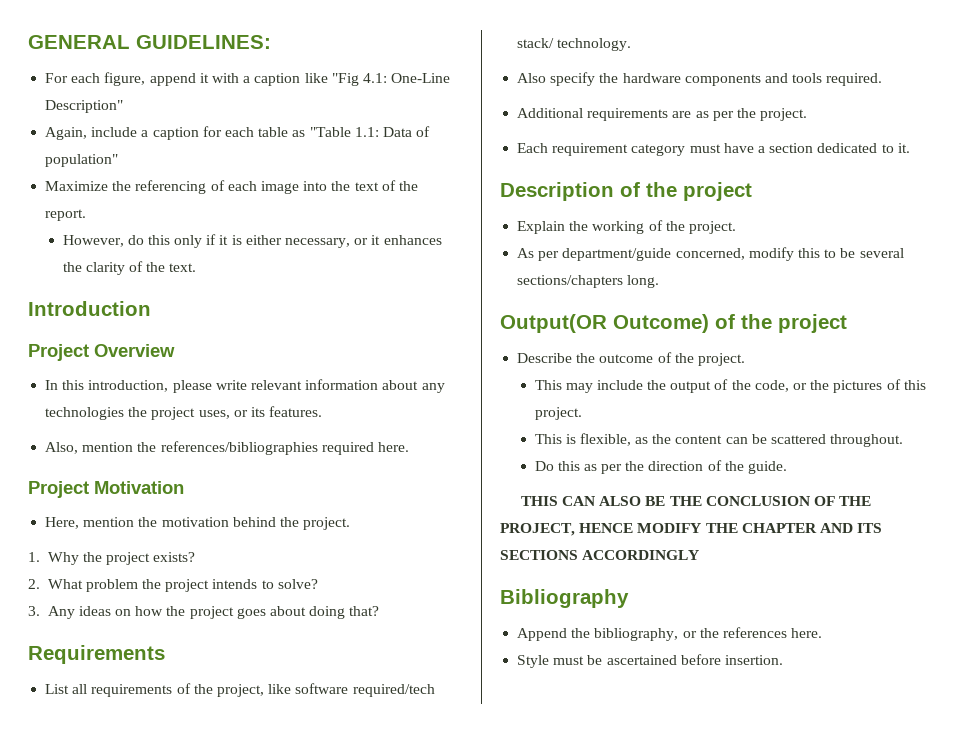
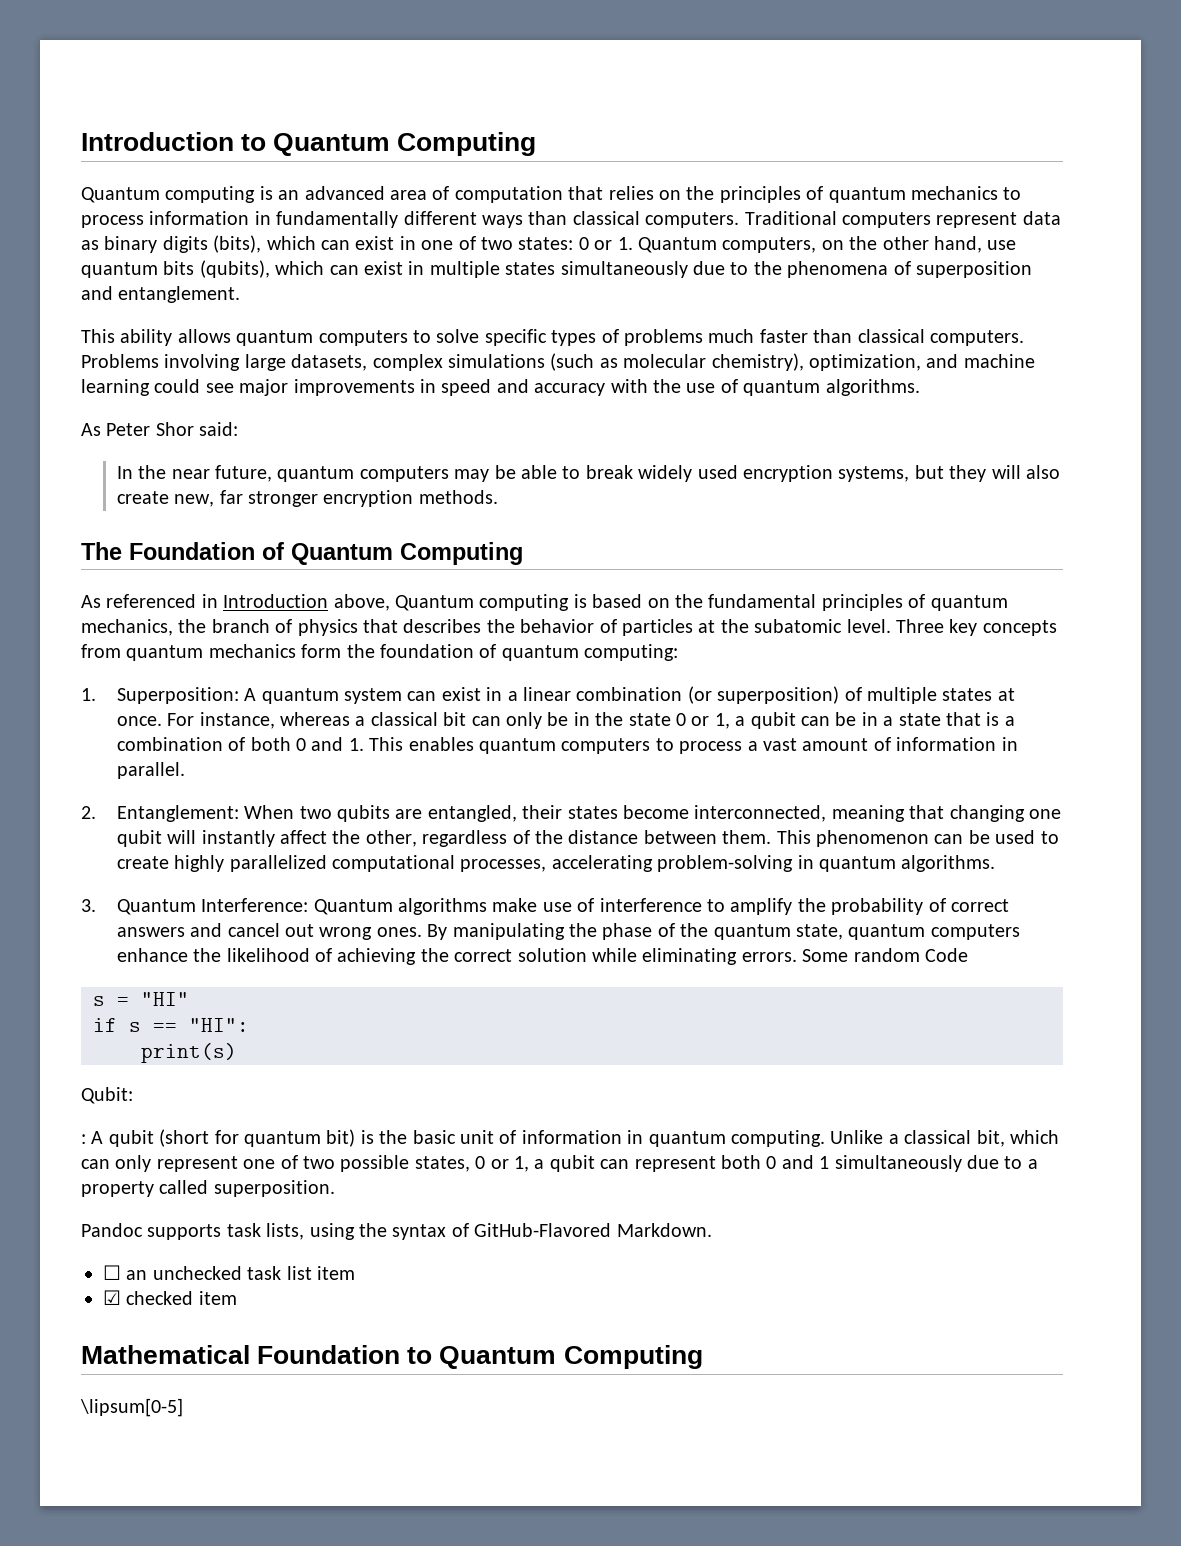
- GENERAL GUIDELINES:
- For each figure, append it with a caption like "Fig 4.1: One-Line Description"
- Again, include a caption for each table as "Table 1.1: Data of population"
- Maximize the referencing of each image into the text of the report.
- However, do this only if it is either necessary, or it enhances the clarity of the text.
- Introduction
- Project Overview
- In this introduction, please write relevant information about any technologies the project uses, or its features.
- Also, mention the references/bibliographies required here.
- Project Motivation
- Here, mention the motivation behind the project.
- 1. Why the project exists?
- 2. What problem the project intends to solve?
- 3. Any ideas on how the project goes about doing that?
- Requirements
- List all requirements of the project, like software required/tech stack/ technology.
- Also specify the hardware components and tools required.
- Additional requirements are as per the project.
- Each requirement category must have a section dedicated to it.
- Description of the project
- Explain the working of the project.
- As per department/guide concerned, modify this to be several sections/chapters long.
- Output(OR Outcome) of the project
- Describe the outcome of the project.
- This may include the output of the code, or the pictures of this project.
- This is flexible, as the content can be scattered throughout.
- Do this as per the direction of the guide.
- THIS CAN ALSO BE THE CONCLUSION OF THE PROJECT, HENCE MODIFY THE CHAPTER AND ITS SECTIONS ACCORDINGLY
- Bibliography
- Append the bibliography, or the references here.
- Style must be ascertained before insertion.
+ Introduction to Quantum Computing
+ Quantum computing is an advanced area of computation that relies on the principles of quantum mechanics to process information in fundamentally different ways than classical computers. Traditional computers represent data as binary digits (bits), which can exist in one of two states: 0 or 1. Quantum computers, on the other hand, use quantum bits (qubits), which can exist in multiple states simultaneously due to the phenomena of superposition and entanglement.
+ This ability allows quantum computers to solve specific types of problems much faster than classical computers. Problems involving large datasets, complex simulations (such as molecular chemistry), optimization, and machine learning could see major improvements in speed and accuracy with the use of quantum algorithms.
+ As Peter Shor said:
+ In the near future, quantum computers may be able to break widely used encryption systems, but they will also create new, far stronger encryption methods.
+ The Foundation of Quantum Computing
+ As referenced in Introduction above, Quantum computing is based on the fundamental principles of quantum mechanics, the branch of physics that describes the behavior of particles at the subatomic level. Three key concepts from quantum mechanics form the foundation of quantum computing:
+ 1. Superposition: A quantum system can exist in a linear combination (or superposition) of multiple states at once. For instance, whereas a classical bit can only be in the state 0 or 1, a qubit can be in a state that is a combination of both 0 and 1. This enables quantum computers to process a vast amount of information in parallel.
+ 2. Entanglement: When two qubits are entangled, their states become interconnected, meaning that changing one qubit will instantly affect the other, regardless of the distance between them. This phenomenon can be used to create highly parallelized computational processes, accelerating problem-solving in quantum algorithms.
+ 3. Quantum Interference: Quantum algorithms make use of interference to amplify the probability of correct answers and cancel out wrong ones. By manipulating the phase of the quantum state, quantum computers enhance the likelihood of achieving the correct solution while eliminating errors. Some random Code
+ s = "HI"
+ if s == "HI":
+ print(s)
+ Qubit:
+ : A qubit (short for quantum bit) is the basic unit of information in quantum computing. Unlike a classical bit, which can only represent one of two possible states, 0 or 1, a qubit can represent both 0 and 1 simultaneously due to a property called superposition.
+ Pandoc supports task lists, using the syntax of GitHub-Flavored Markdown.
+ ☐ an unchecked task list item
+ ☑ checked item
+ Mathematical Foundation to Quantum Computing
+ \lipsum[0-5]

